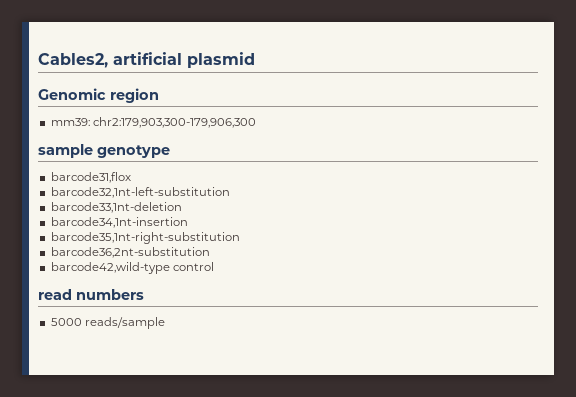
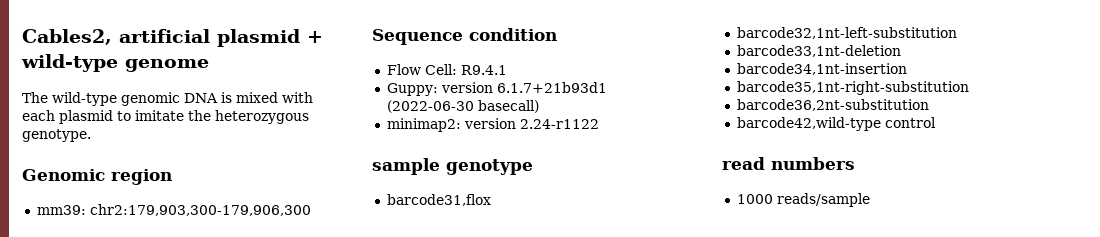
- Cables2, artificial plasmid
+ Cables2, artificial plasmid + wild-type genome
+ The wild-type genomic DNA is mixed with each plasmid to imitate the heterozygous genotype.
  Genomic region
  mm39: chr2:179,903,300-179,906,300
+ Sequence condition
+ Flow Cell: R9.4.1
+ Guppy: version 6.1.7+21b93d1 (2022-06-30 basecall)
+ minimap2: version 2.24-r1122
- 5000 reads/sample
+ 1000 reads/sample

